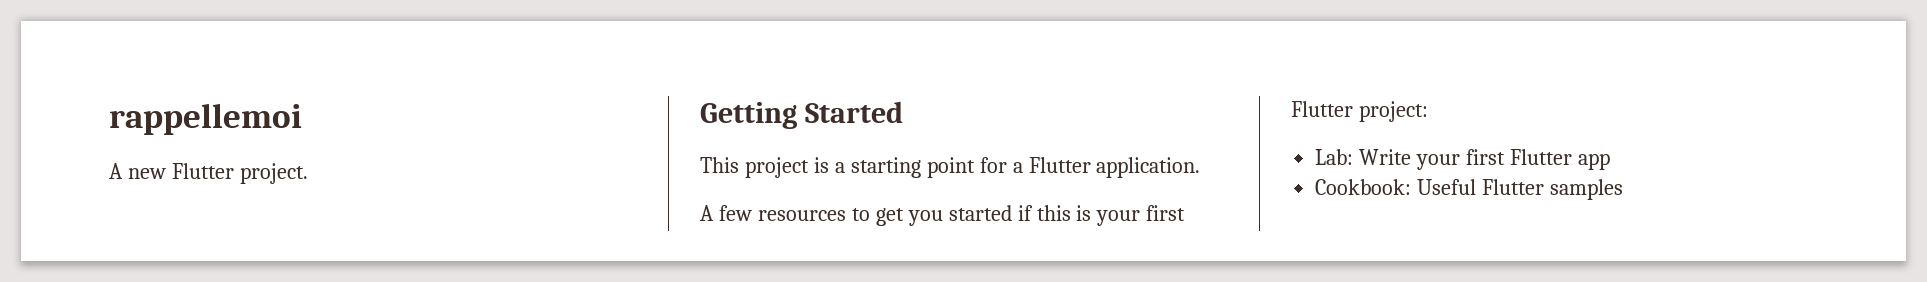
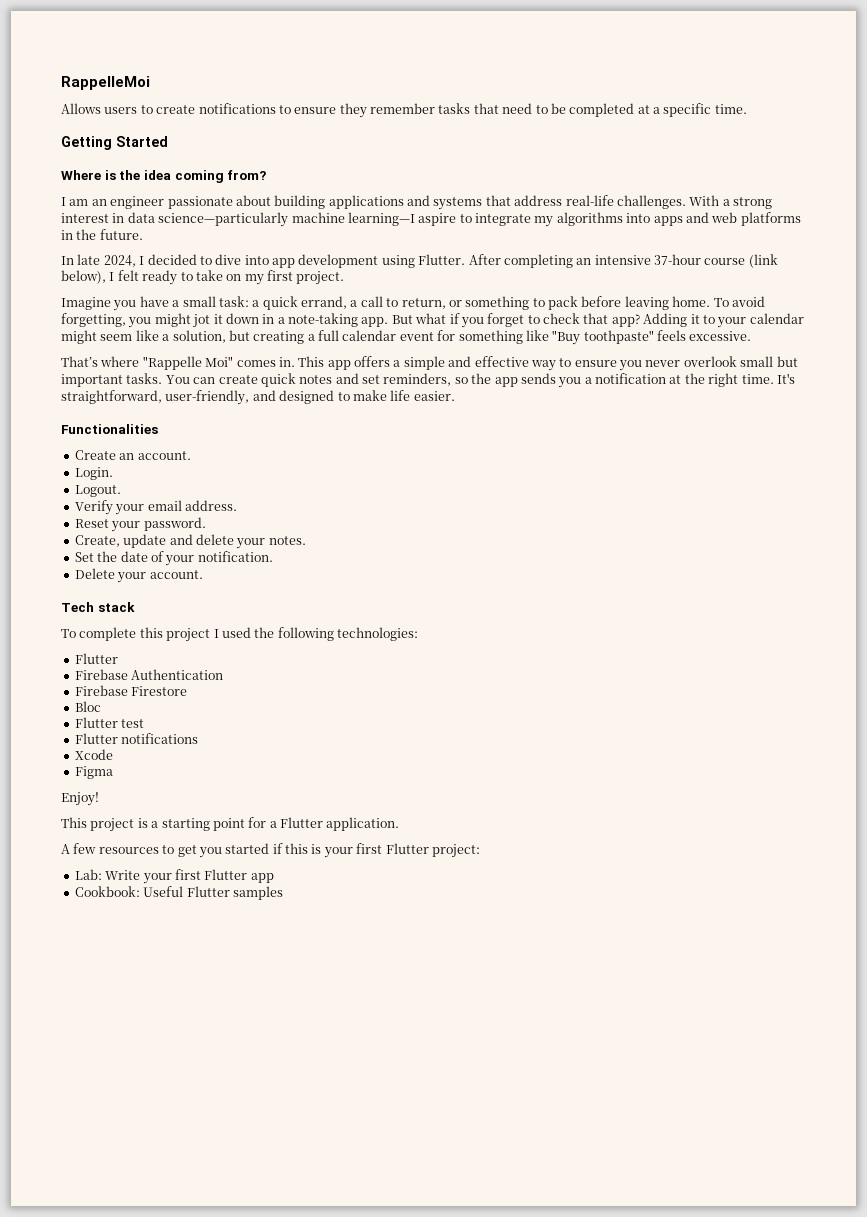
- rappellemoi
- A new Flutter project.
+ RappelleMoi
+ Allows users to create notifications to ensure they remember tasks that need to be completed at a specific time.
  Getting Started
+ Where is the idea coming from?
+ I am an engineer passionate about building applications and systems that address real-life challenges. With a strong interest in data science—particularly machine learning—I aspire to integrate my algorithms into apps and web platforms in the future.
+ In late 2024, I decided to dive into app development using Flutter. After completing an intensive 37-hour course (link below), I felt ready to take on my first project.
+ Imagine you have a small task: a quick errand, a call to return, or something to pack before leaving home. To avoid forgetting, you might jot it down in a note-taking app. But what if you forget to check that app? Adding it to your calendar might seem like a solution, but creating a full calendar event for something like "Buy toothpaste" feels excessive.
+ That’s where "Rappelle Moi" comes in. This app offers a simple and effective way to ensure you never overlook small but important tasks. You can create quick notes and set reminders, so the app sends you a notification at the right time. It's straightforward, user-friendly, and designed to make life easier.
+ Functionalities
+ Create an account.
+ Login.
+ Logout.
+ Verify your email address.
+ Reset your password.
+ Create, update and delete your notes.
+ Set the date of your notification.
+ Delete your account.
+ Tech stack
+ To complete this project I used the following technologies:
+ Flutter
+ Firebase Authentication
+ Firebase Firestore
+ Bloc
+ Flutter test
+ Flutter notifications
+ Xcode
+ Figma
+ Enjoy!

